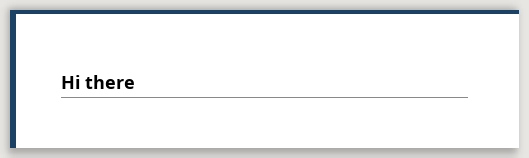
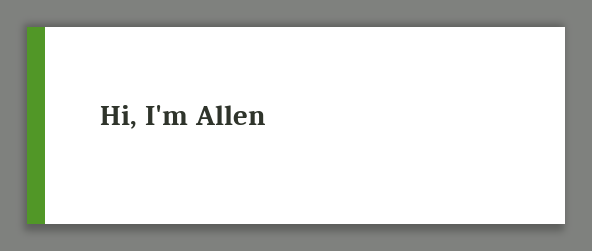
- Hi there
+ Hi, I'm Allen

